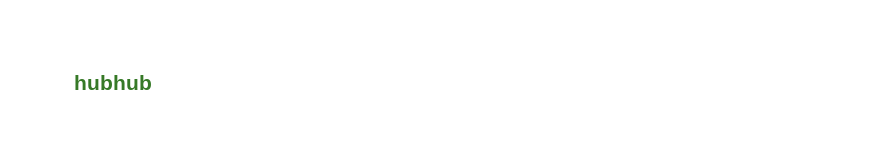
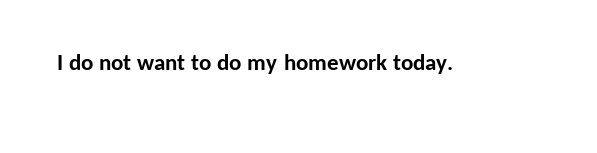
- hubhub
+ I do not want to do my homework today.

